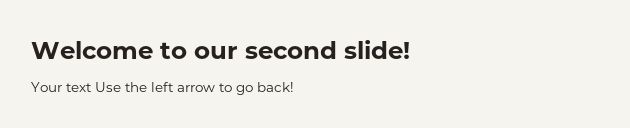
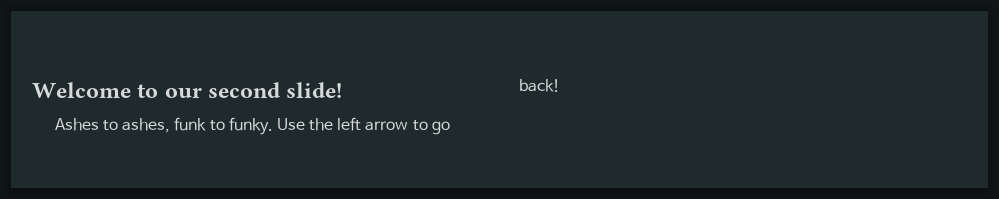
- Your text Use the left arrow to go back!
+ Ashes to ashes, funk to funky. Use the left arrow to go back!

